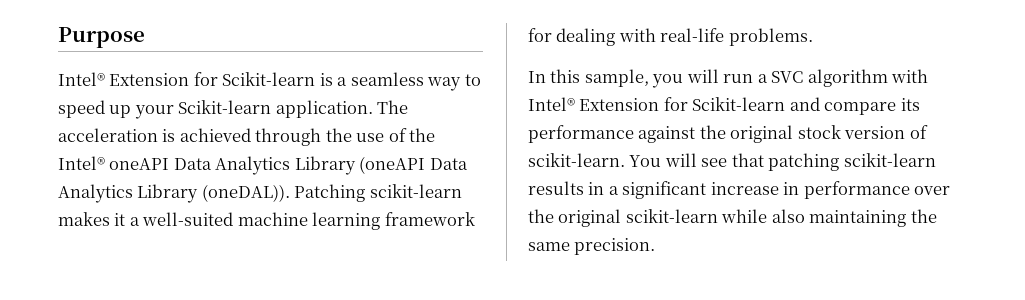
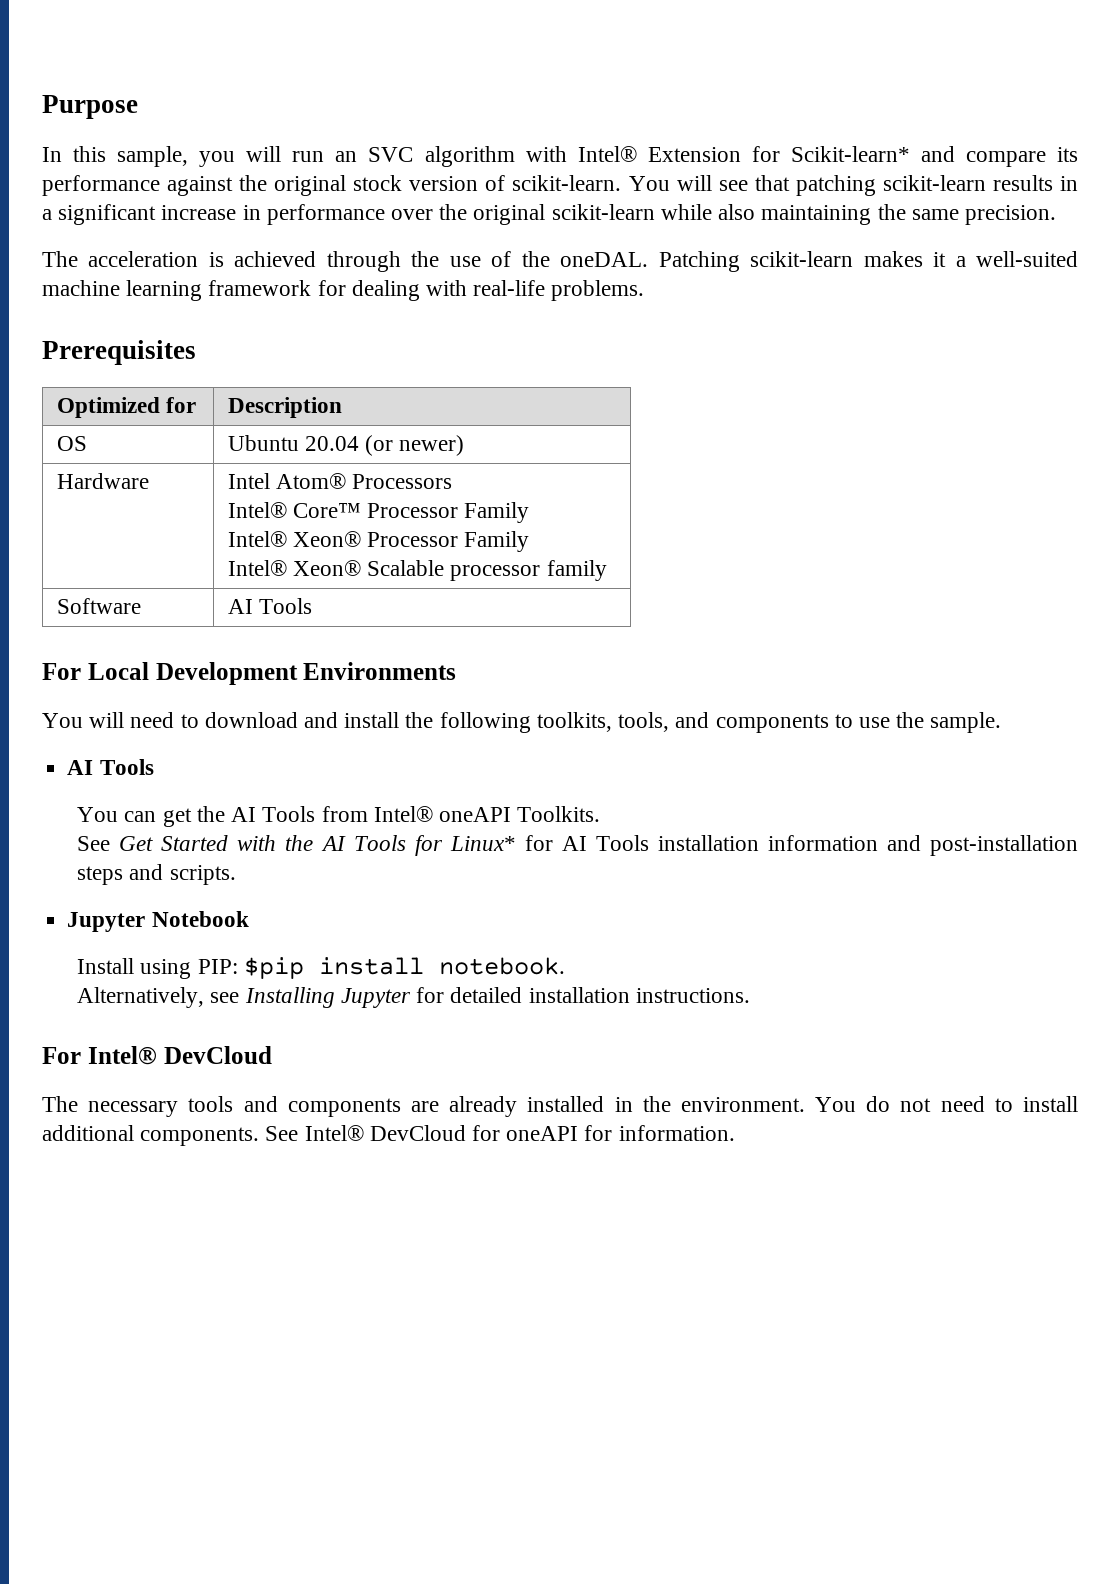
- Intel® Extension for Scikit-learn is a seamless way to speed up your Scikit-learn application. The acceleration is achieved through the use of the Intel® oneAPI Data Analytics Library (oneAPI Data Analytics Library (oneDAL)). Patching scikit-learn makes it a well-suited machine learning framework for dealing with real-life problems.
- In this sample, you will run a SVC algorithm with Intel® Extension for Scikit-learn and compare its performance against the original stock version of scikit-learn.
+ In this sample, you will run an SVC algorithm with Intel® Extension for Scikit-learn* and compare its performance against the original stock version of scikit-learn.
+ The acceleration is achieved through the use of the oneDAL. Patching scikit-learn makes it a well-suited machine learning framework for dealing with real-life problems.
+ Prerequisites
+ Optimized for | Description
+ OS | Ubuntu 20.04 (or newer)
+ Hardware | Intel Atom® Processors
+ Intel® Core™ Processor Family
+ Intel® Xeon® Processor Family
+ Intel® Xeon® Scalable processor family
+ Software | AI Tools
+ For Local Development Environments
+ You will need to download and install the following toolkits, tools, and components to use the sample.
+ AI Tools
+ You can get the AI Tools from Intel® oneAPI Toolkits.
+ See Get Started with the AI Tools for Linux* for AI Tools installation information and post-installation steps and scripts.
+ Jupyter Notebook
+ Install using PIP: $pip install notebook.
+ Alternatively, see Installing Jupyter for detailed installation instructions.
+ For Intel® DevCloud
+ The necessary tools and components are already installed in the environment. You do not need to install additional components. See Intel® DevCloud for oneAPI for information.

